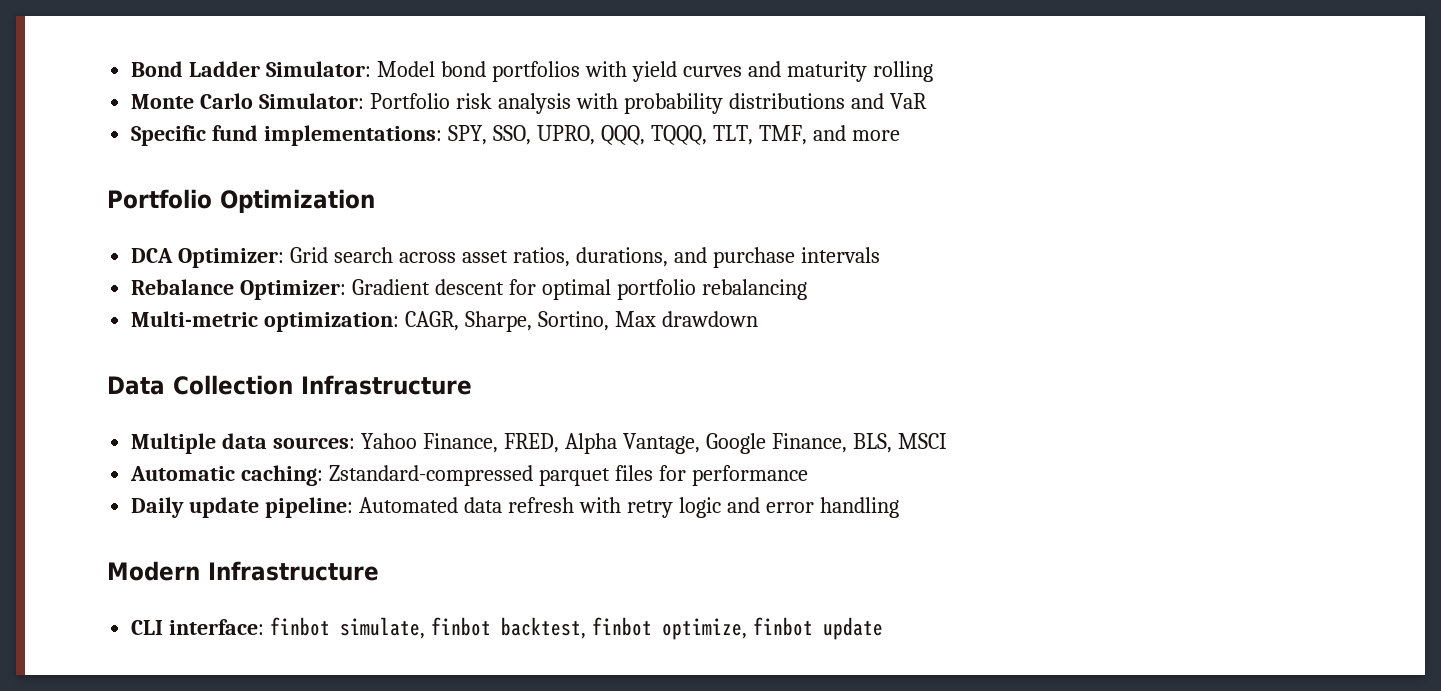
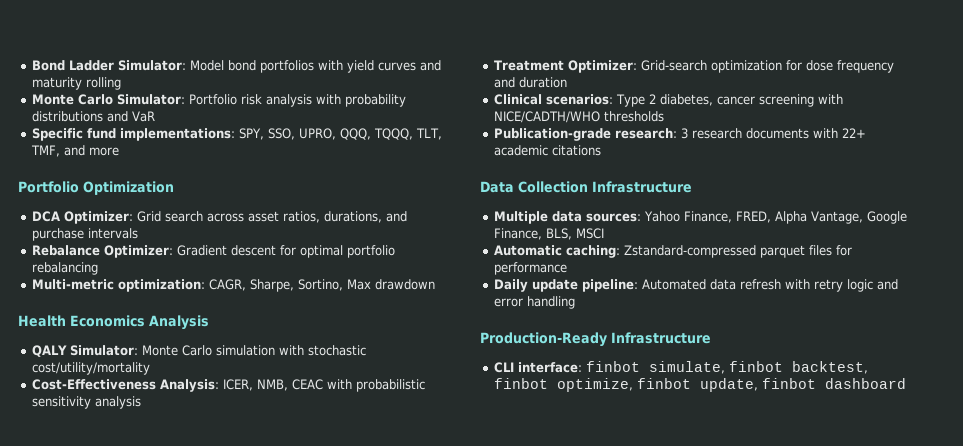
+ Health Economics Analysis
+ QALY Simulator: Monte Carlo simulation with stochastic cost/utility/mortality
+ Cost-Effectiveness Analysis: ICER, NMB, CEAC with probabilistic sensitivity analysis
+ Treatment Optimizer: Grid-search optimization for dose frequency and duration
+ Clinical scenarios: Type 2 diabetes, cancer screening with NICE/CADTH/WHO thresholds
+ Publication-grade research: 3 research documents with 22+ academic citations
- Modern Infrastructure
+ Production-Ready Infrastructure
- CLI interface: finbot simulate, finbot backtest, finbot optimize, finbot update
+ CLI interface: finbot simulate, finbot backtest, finbot optimize, finbot update, finbot dashboard

